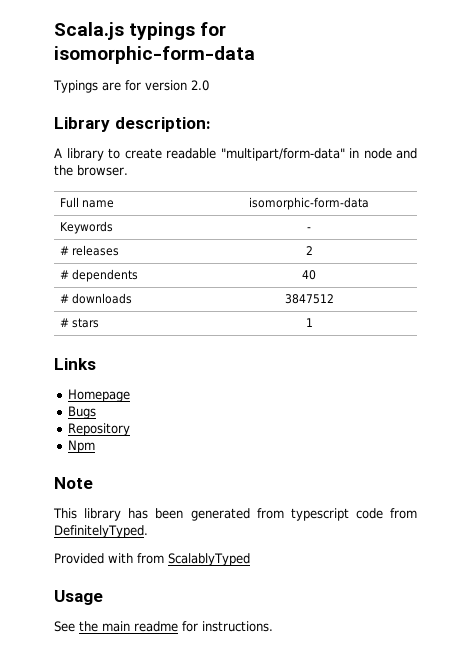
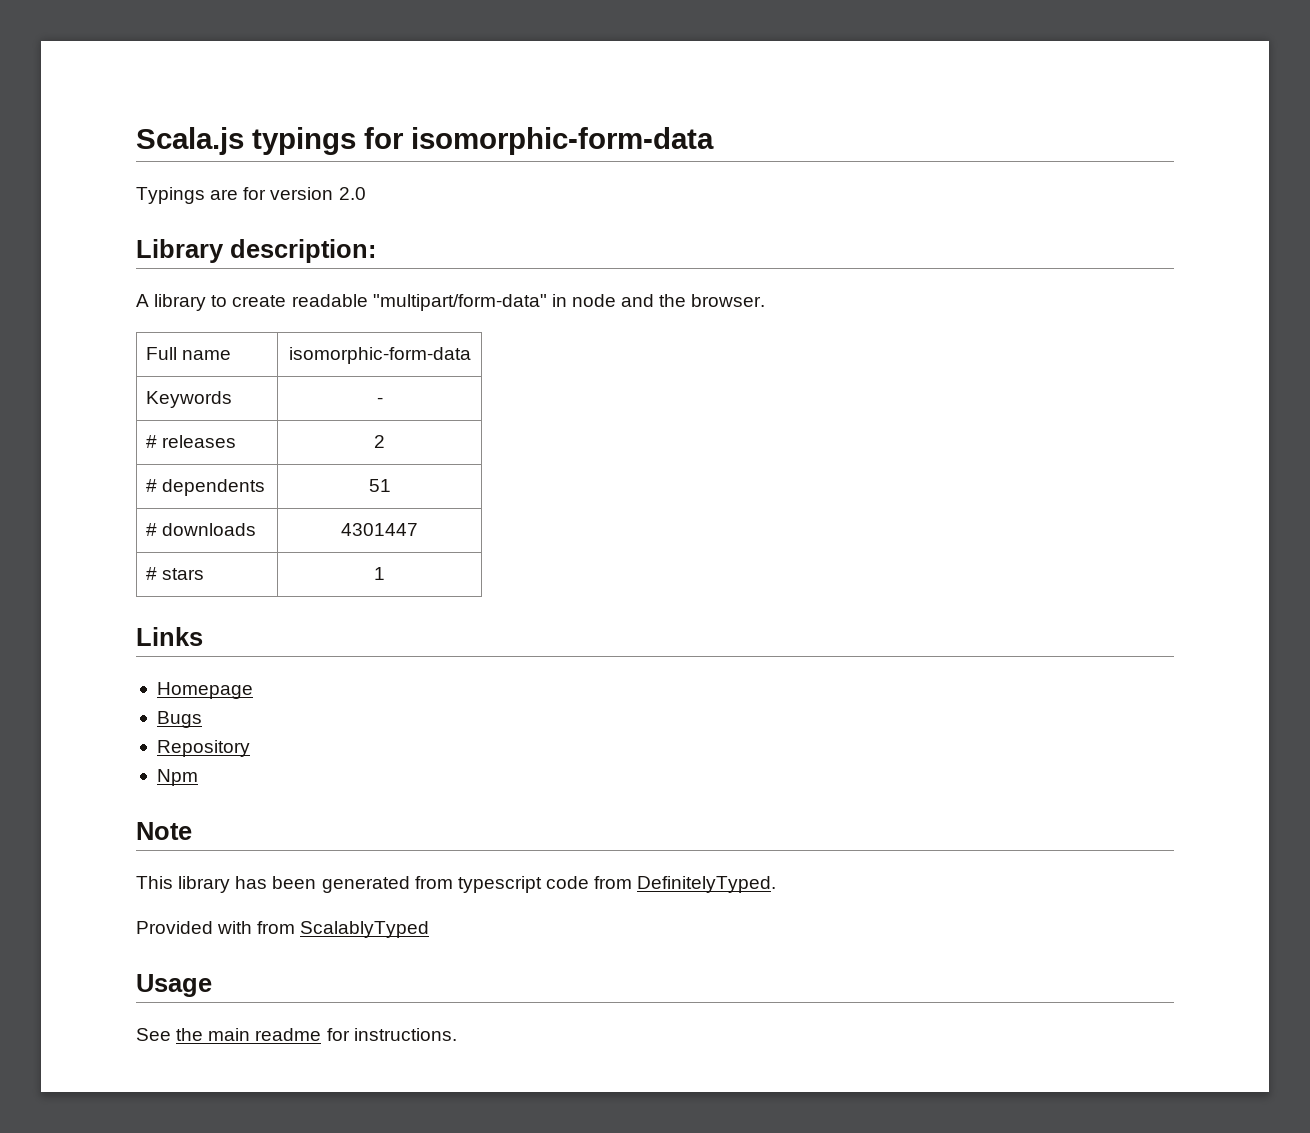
- # dependents | 40
+ # dependents | 51
- # downloads | 3847512
+ # downloads | 4301447

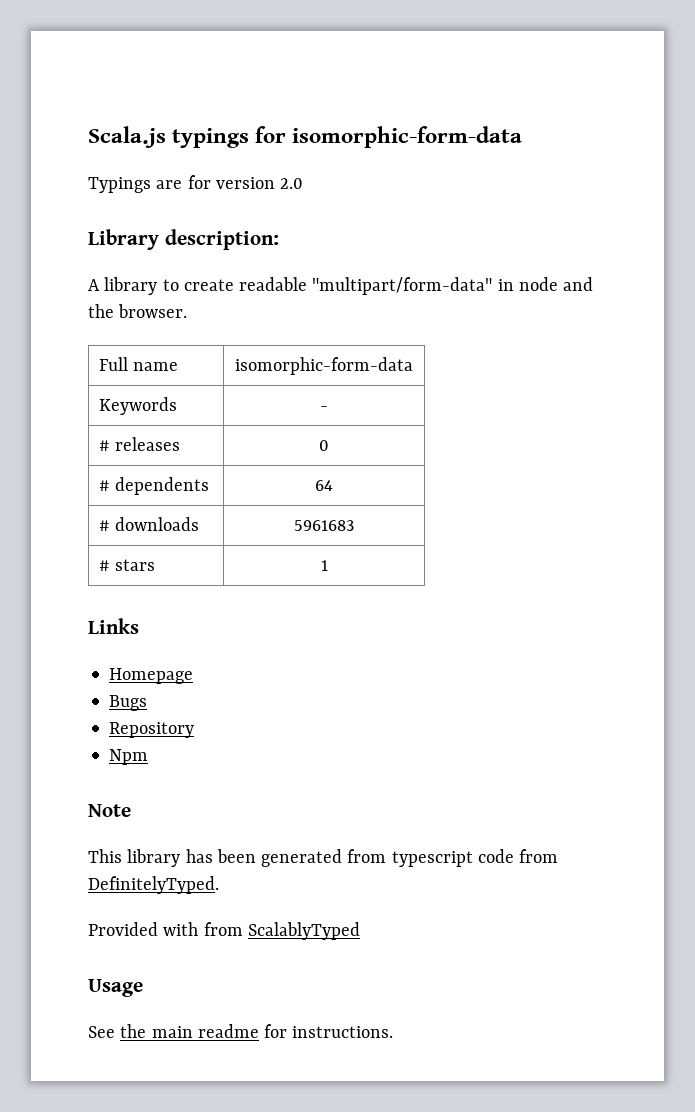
- # releases | 2
+ # releases | 0
- # dependents | 51
+ # dependents | 64
- # downloads | 4301447
+ # downloads | 5961683

